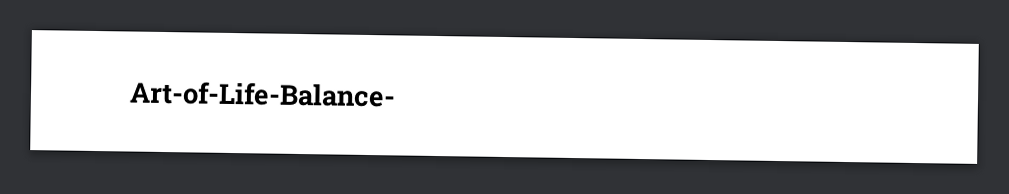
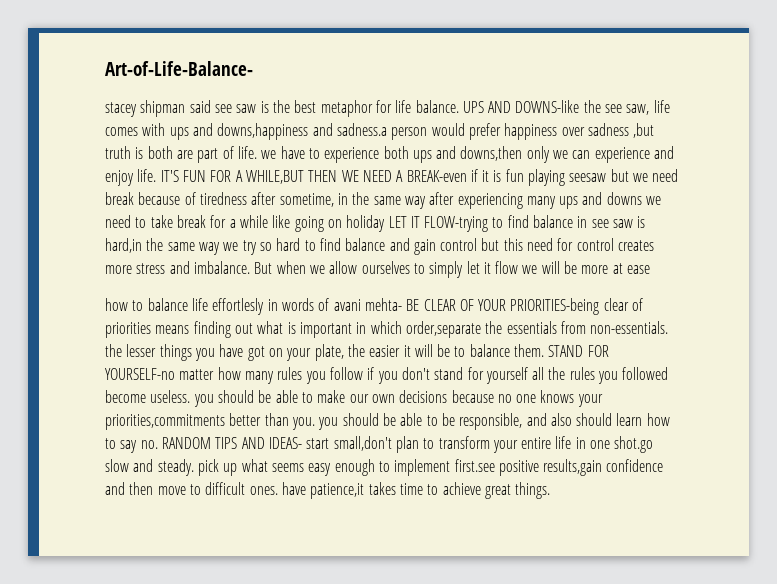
+ stacey shipman said see saw is the best metaphor for life balance. UPS AND DOWNS-like the see saw, life comes with ups and downs,happiness and sadness.a person would prefer happiness over sadness ,but truth is both are part of life. we have to experience both ups and downs,then only we can experience and enjoy life. IT'S FUN FOR A WHILE,BUT THEN WE NEED A BREAK-even if it is fun playing seesaw but we need break because of tiredness after sometime, in the same way after experiencing many ups and downs we need to take break for a while like going on holiday LET IT FLOW-trying to find balance in see saw is hard,in the same way we try so hard to find balance and gain control but this need for control creates more stress and imbalance. But when we allow ourselves to simply let it flow we will be more at ease
+ how to balance life effortlesly in words of avani mehta- BE CLEAR OF YOUR PRIORITIES-being clear of priorities means finding out what is important in which order,separate the essentials from non-essentials. the lesser things you have got on your plate, the easier it will be to balance them. STAND FOR YOURSELF-no matter how many rules you follow if you don't stand for yourself all the rules you followed become useless. you should be able to make our own decisions because no one knows your priorities,commitments better than you. you should be able to be responsible, and also should learn how to say no. RANDOM TIPS AND IDEAS- start small,don't plan to transform your entire life in one shot.go slow and steady. pick up what seems easy enough to implement first.see positive results,gain confidence and then move to difficult ones. have patience,it takes time to achieve great things.

